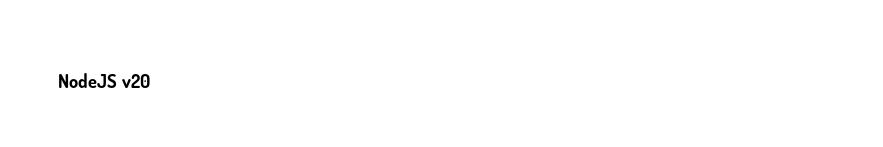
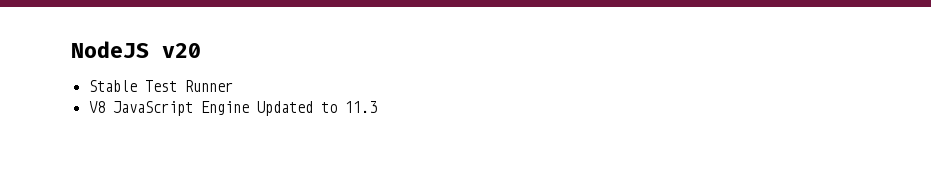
+ Stable Test Runner
+ V8 JavaScript Engine Updated to 11.3

